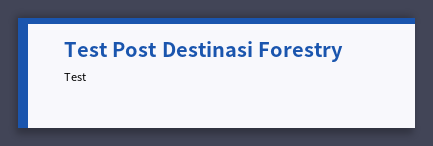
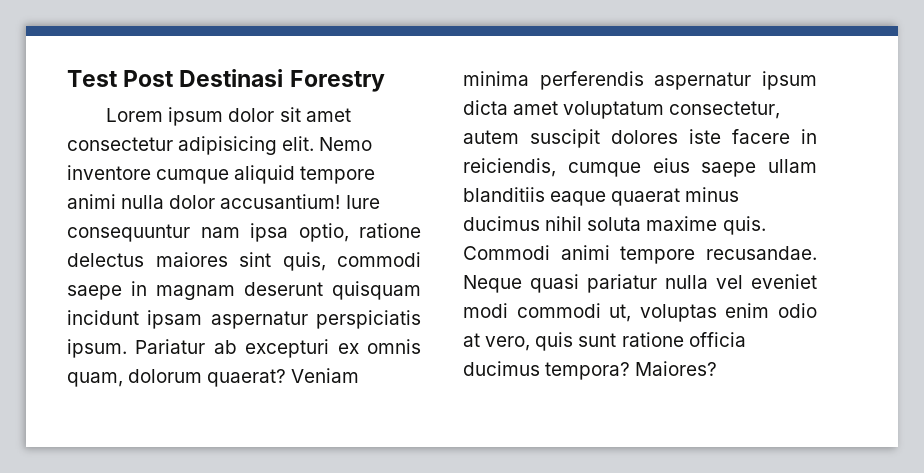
  Test Post Destinasi Forestry
- Test
+ Lorem ipsum dolor sit amet consectetur adipisicing elit. Nemo inventore cumque aliquid tempore animi nulla dolor accusantium! Iure consequuntur nam ipsa optio, ratione delectus maiores sint quis, commodi saepe in magnam deserunt quisquam incidunt ipsam aspernatur perspiciatis ipsum. Pariatur ab excepturi ex omnis quam, dolorum quaerat? Veniam minima perferendis aspernatur ipsum dicta amet voluptatum consectetur, autem suscipit dolores iste facere in reiciendis, cumque eius saepe ullam blanditiis eaque quaerat minus ducimus nihil soluta maxime quis. Commodi animi tempore recusandae. Neque quasi pariatur nulla vel eveniet modi commodi ut, voluptas enim odio at vero, quis sunt ratione officia ducimus tempora? Maiores?

